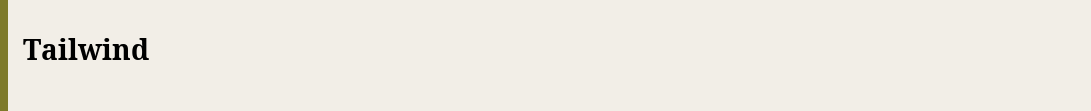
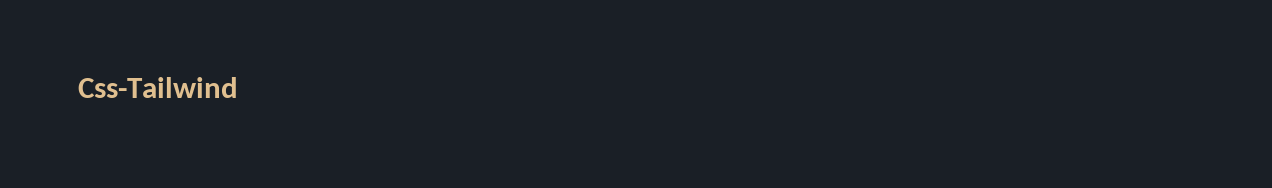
- Tailwind
+ Css-Tailwind

